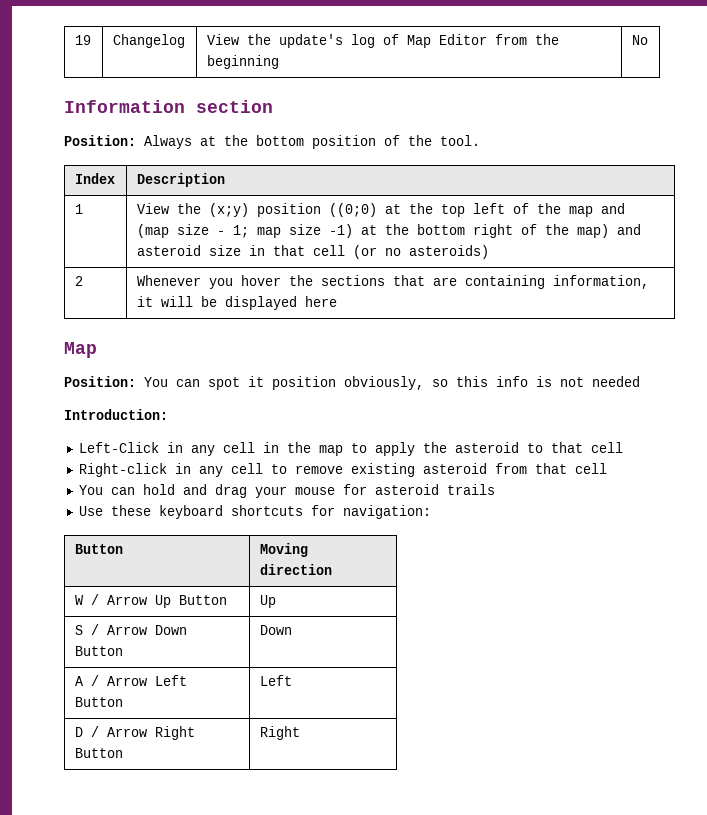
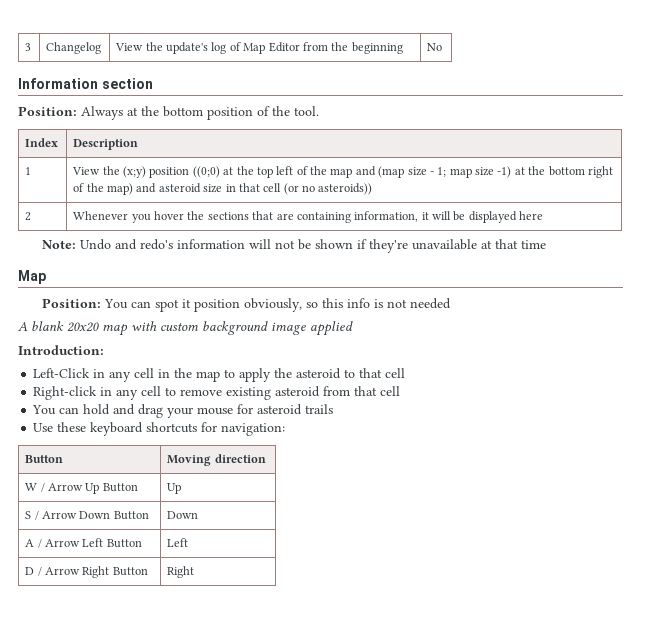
- 19 | Changelog | View the update's log of Map Editor from the beginning | No
+ 3 | Changelog | View the update's log of Map Editor from the beginning | No
- 1 | View the (x;y) position ((0;0) at the top left of the map and (map size - 1; map size -1) at the bottom right of the map) and asteroid size in that cell (or no asteroids)
+ 1 | View the (x;y) position ((0;0) at the top left of the map and (map size - 1; map size -1) at the bottom right of the map) and asteroid size in that cell (or no asteroids))
+ Note: Undo and redo's information will not be shown if they're unavailable at that time
+ A blank 20x20 map with custom background image applied

